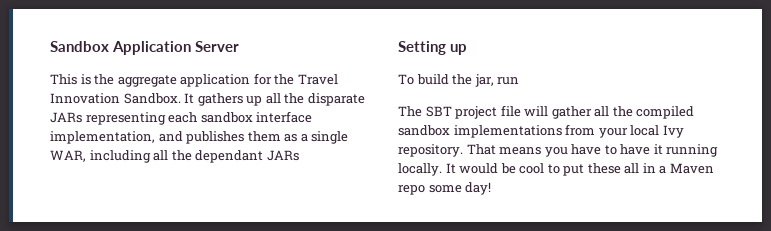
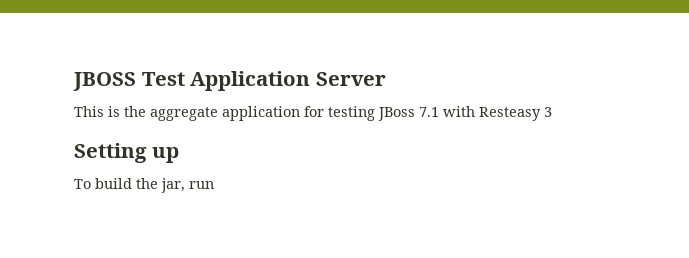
- Sandbox Application Server
+ JBOSS Test Application Server
- This is the aggregate application for the Travel Innovation Sandbox. It gathers up all the disparate JARs representing each sandbox interface implementation, and publishes them as a single WAR, including all the dependant JARs
+ This is the aggregate application for testing JBoss 7.1 with Resteasy 3
- The SBT project file will gather all the compiled sandbox implementations from your local Ivy repository. That means you have to have it running locally. It would be cool to put these all in a Maven repo some day!

